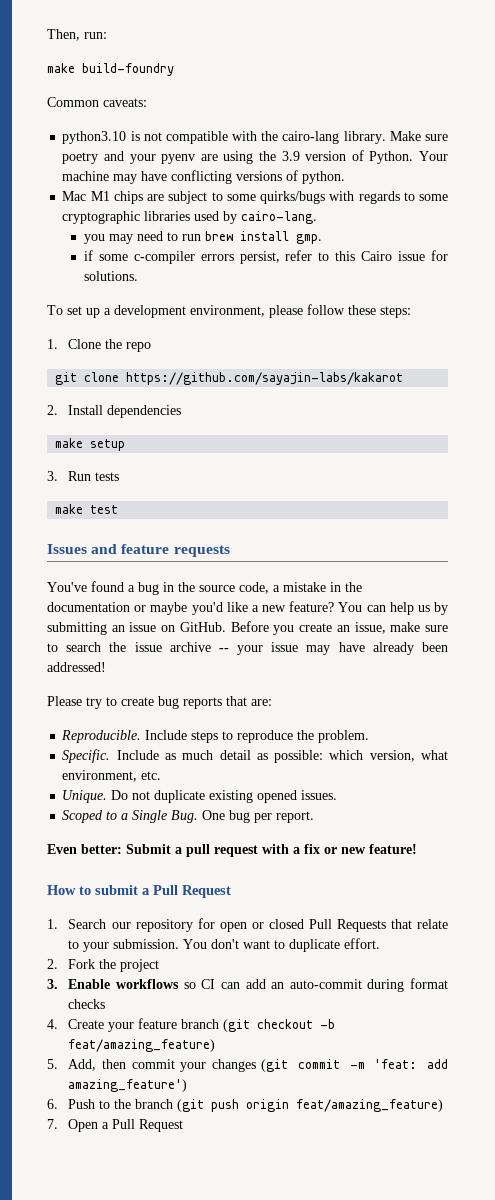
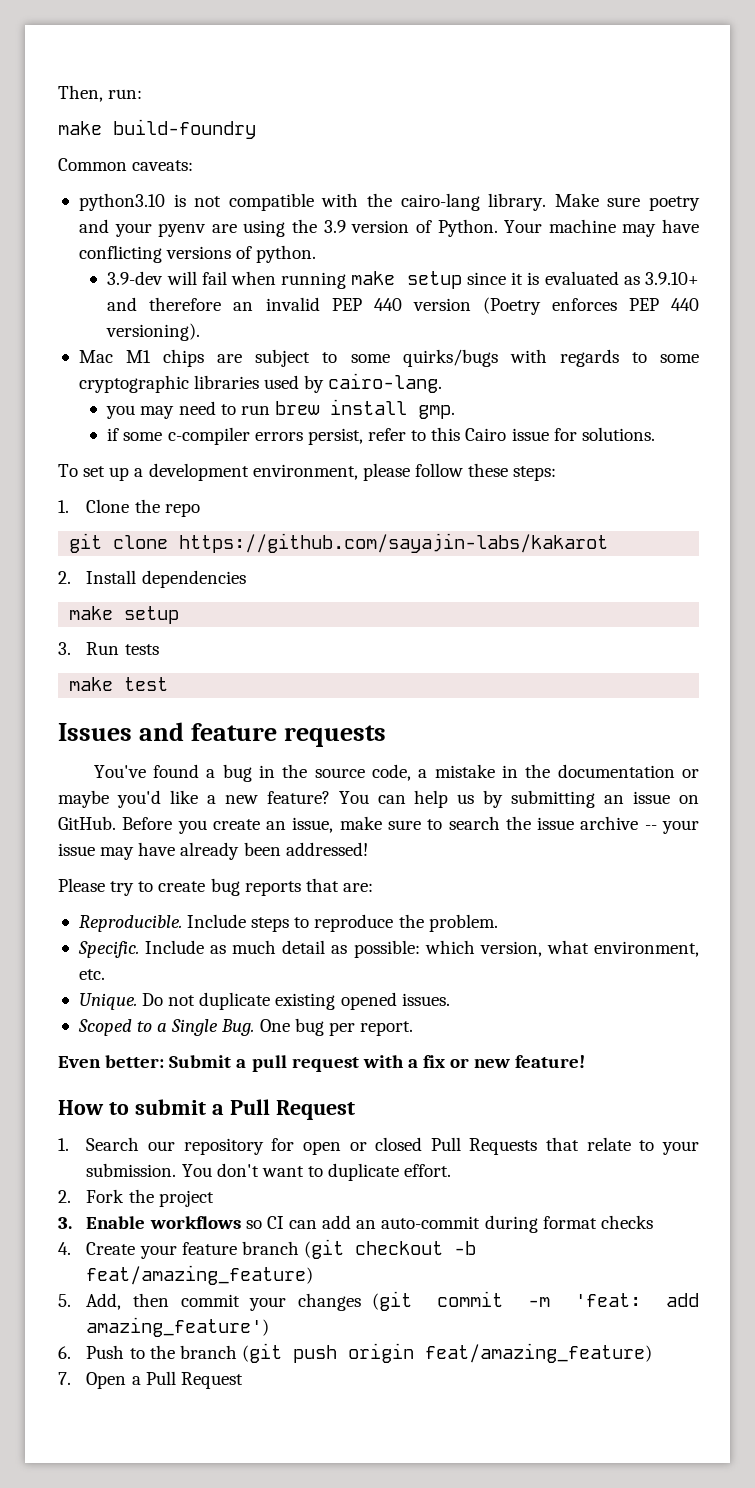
+ 3.9-dev will fail when running make setup since it is evaluated as 3.9.10+ and therefore an invalid PEP 440 version (Poetry enforces PEP 440 versioning).

